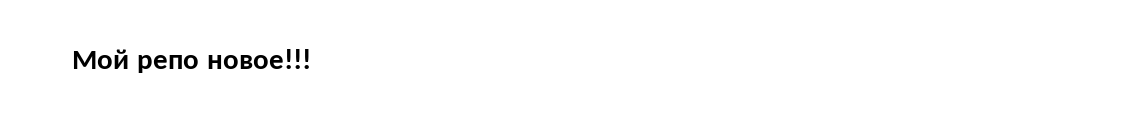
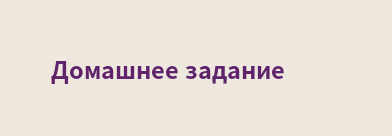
- Мой репо новое!!!
+ Домашнее задание

